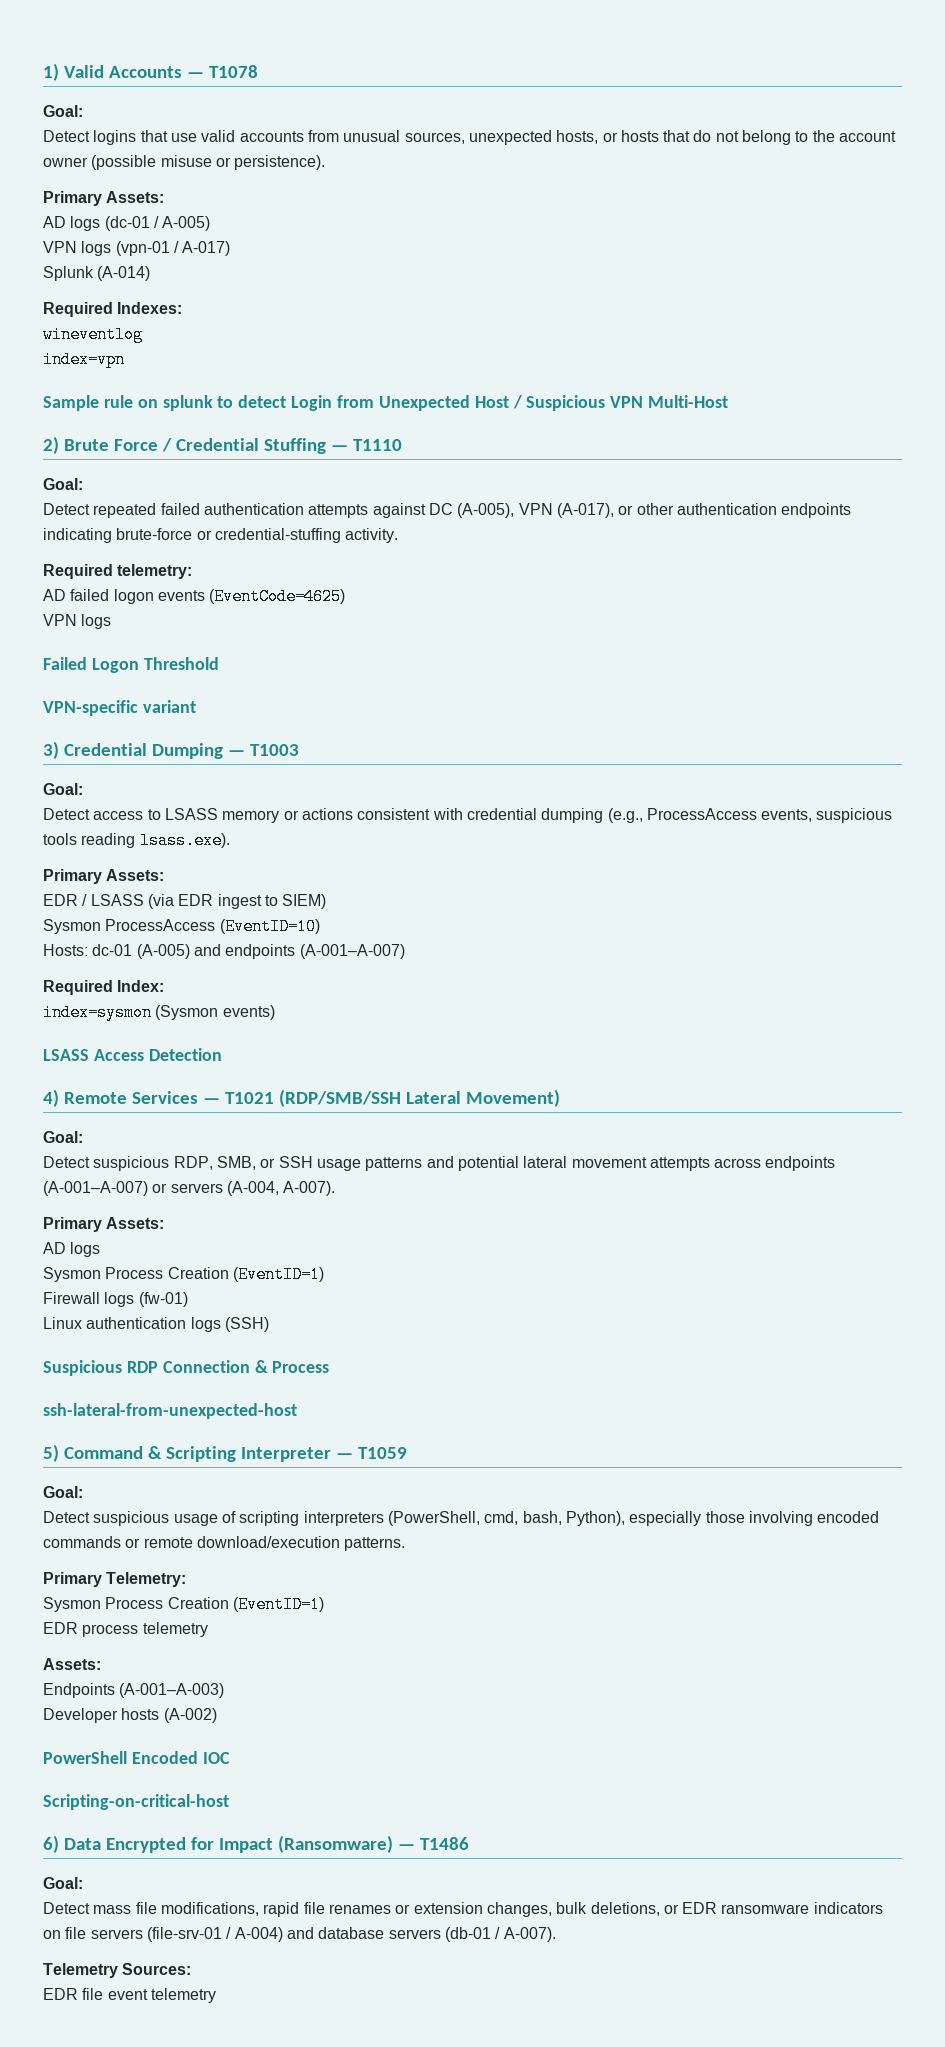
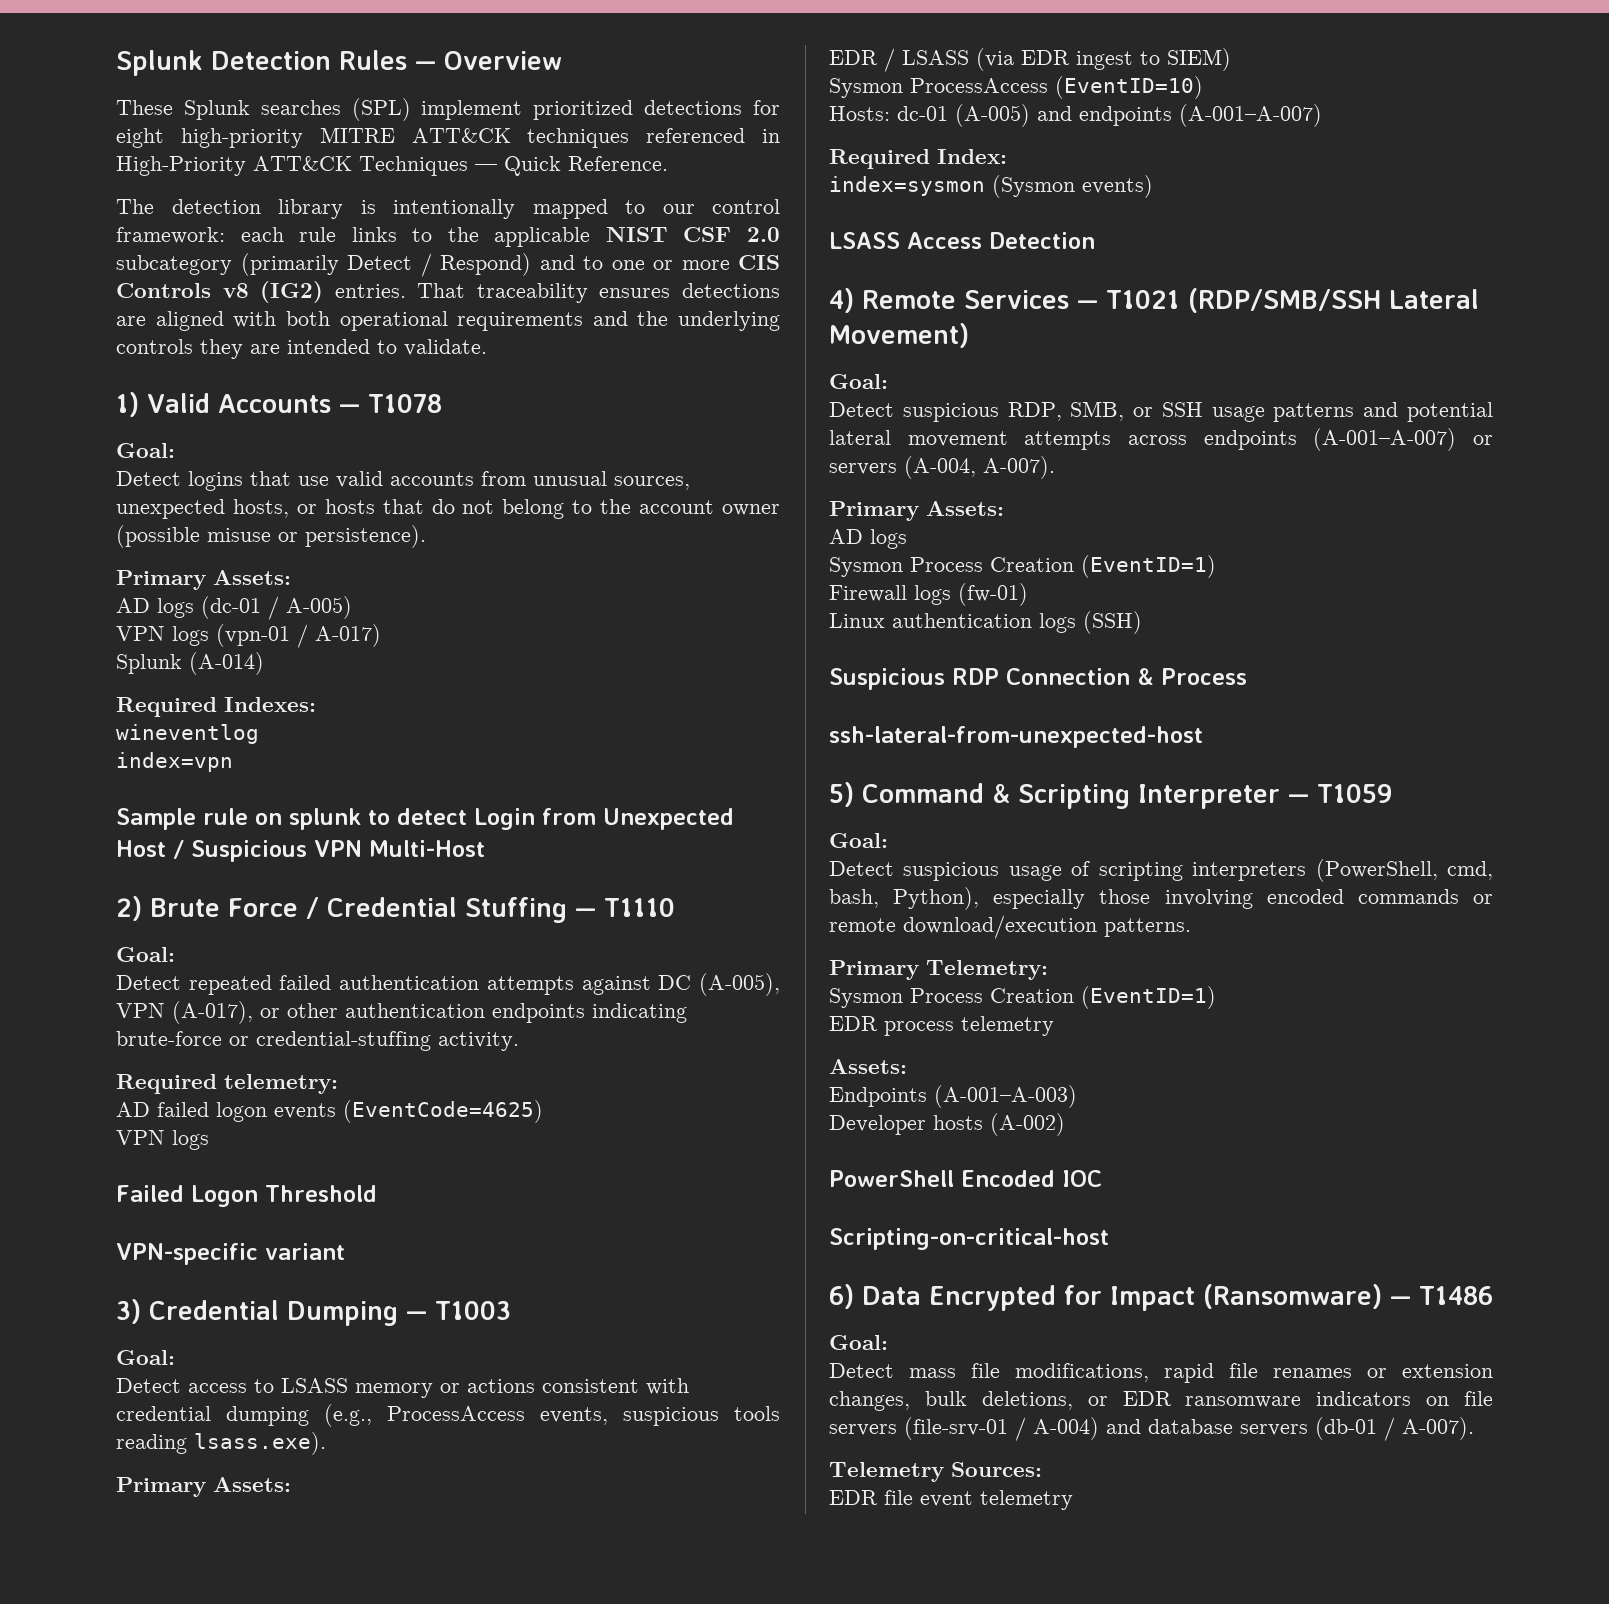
+ Splunk Detection Rules — Overview
+ These Splunk searches (SPL) implement prioritized detections for eight high-priority MITRE ATT&CK techniques referenced in High-Priority ATT&CK Techniques — Quick Reference.
+ The detection library is intentionally mapped to our control framework: each rule links to the applicable NIST CSF 2.0 subcategory (primarily Detect / Respond) and to one or more CIS Controls v8 (IG2) entries. That traceability ensures detections are aligned with both operational requirements and the underlying controls they are intended to validate.

